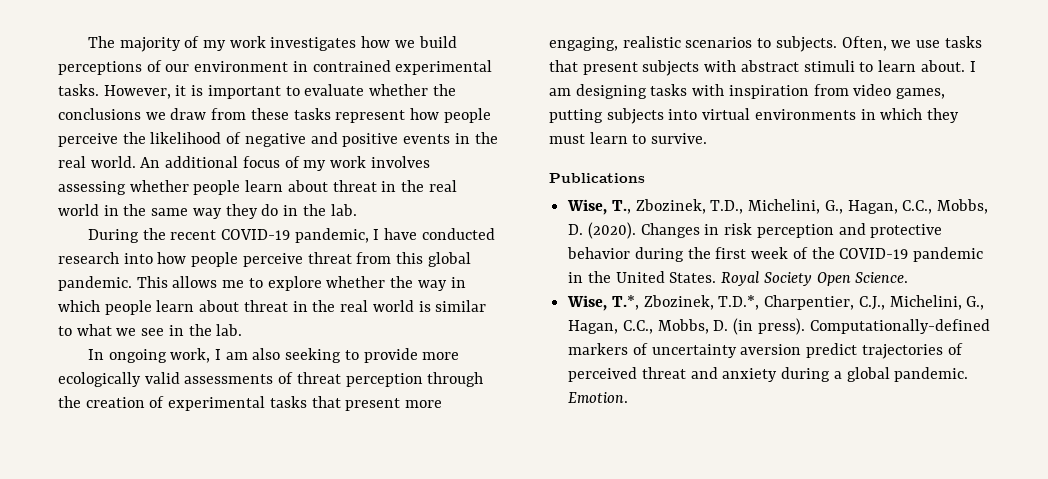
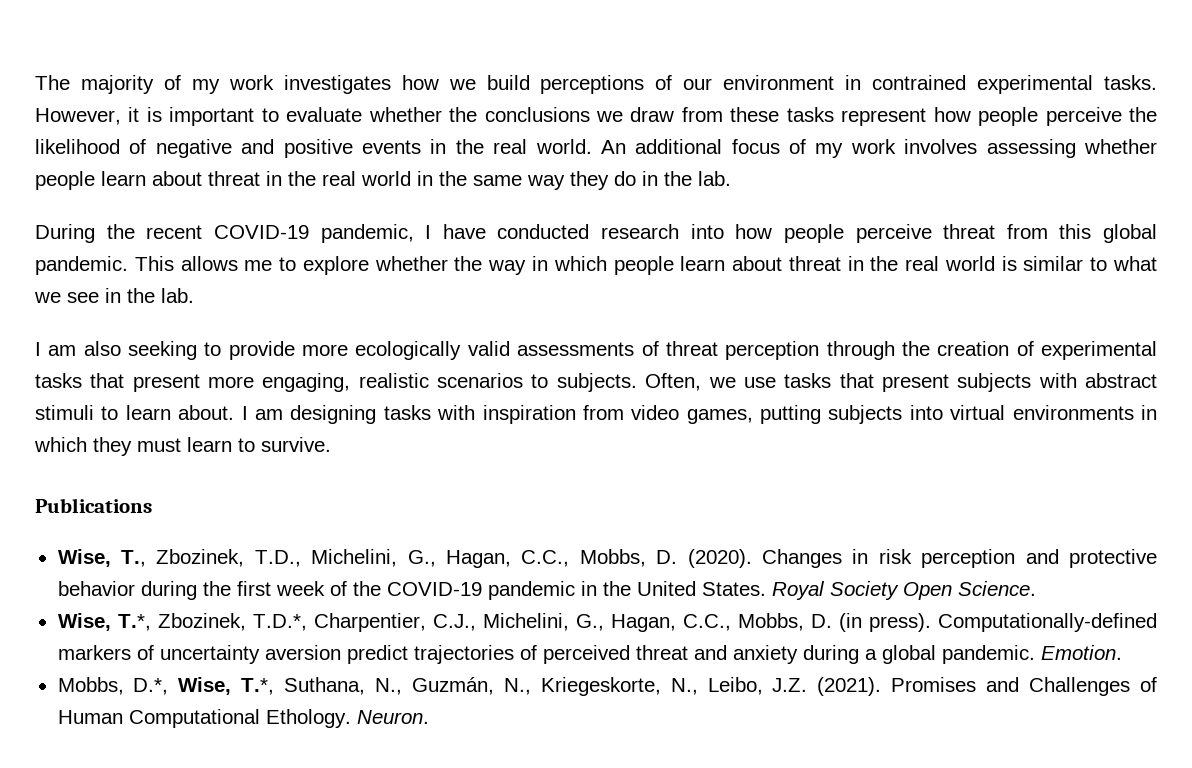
- In ongoing work, I am also seeking to provide more ecologically valid assessments of threat perception through the creation of experimental tasks that present more engaging, realistic scenarios to subjects.
+ I am also seeking to provide more ecologically valid assessments of threat perception through the creation of experimental tasks that present more engaging, realistic scenarios to subjects.
+ Mobbs, D.*, Wise, T.*, Suthana, N., Guzmán, N., Kriegeskorte, N., Leibo, J.Z. (2021). Promises and Challenges of Human Computational Ethology. Neuron.

